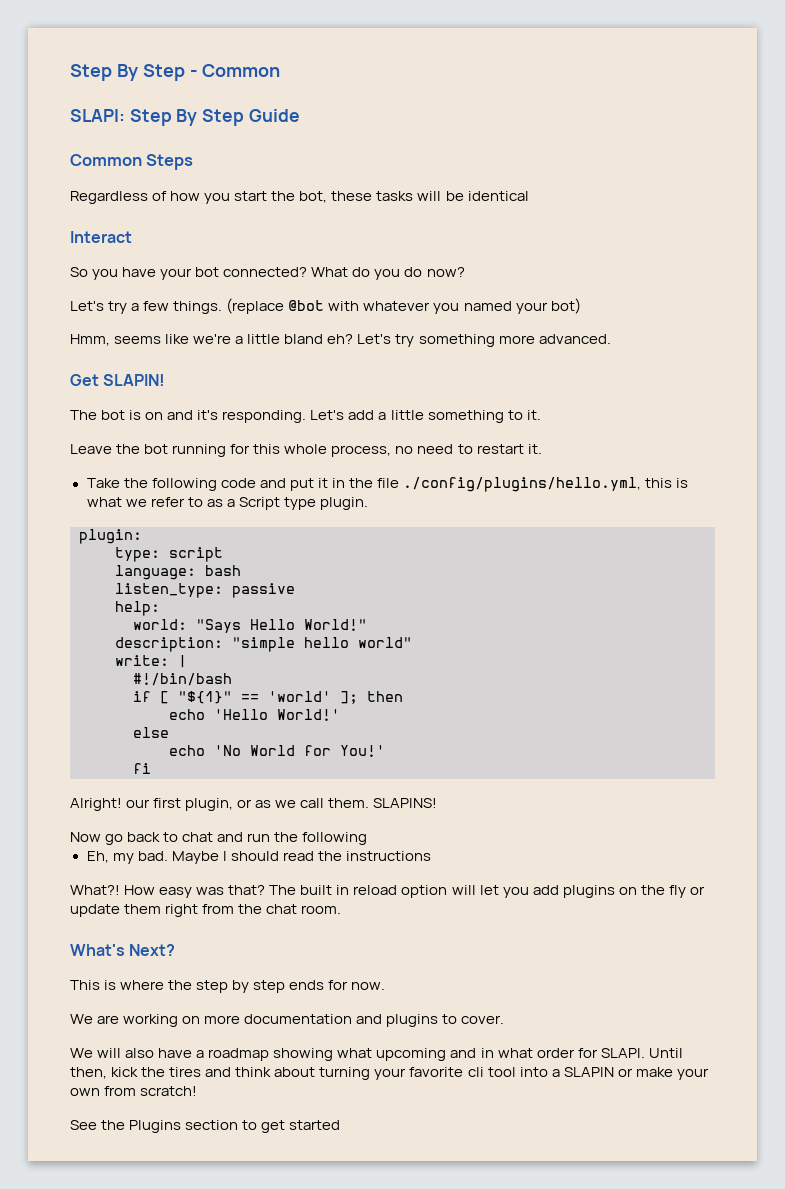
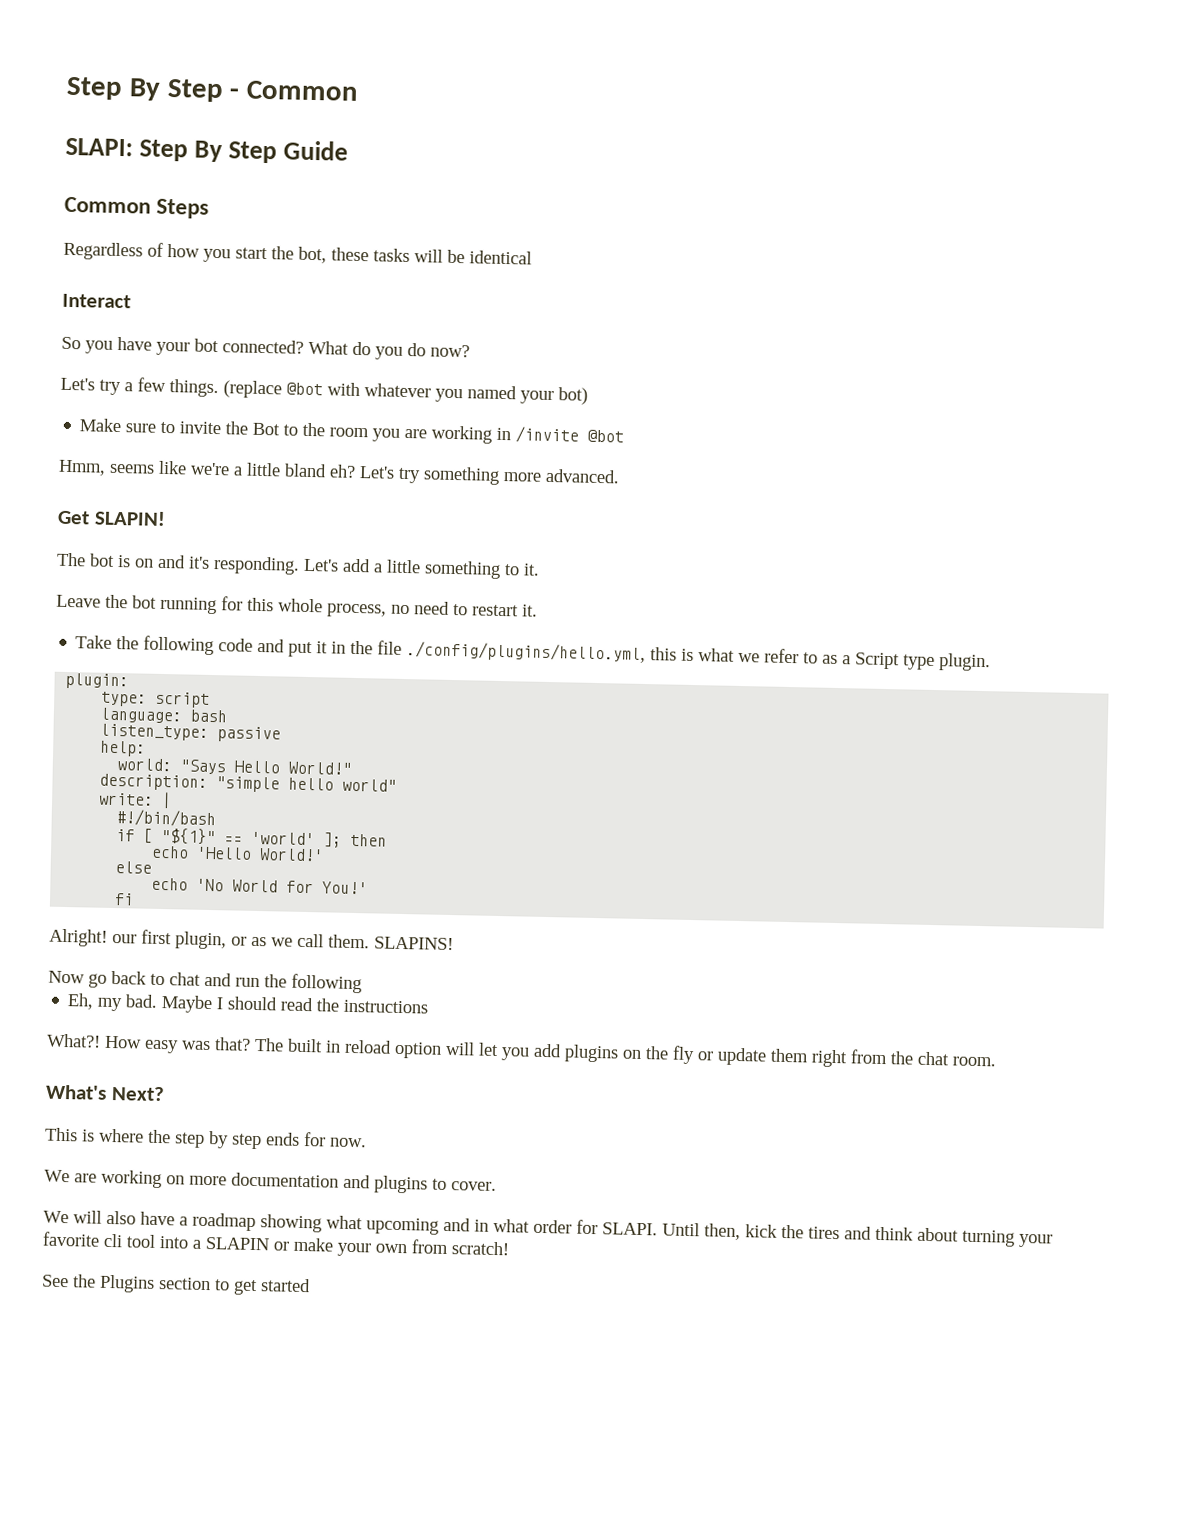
+ Make sure to invite the Bot to the room you are working in /invite @bot

